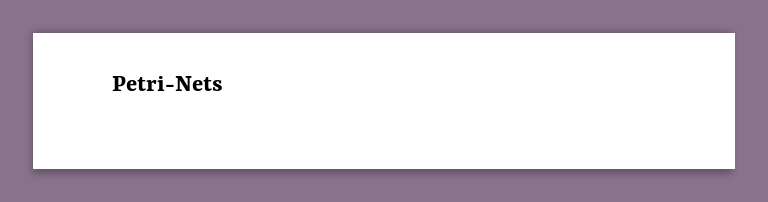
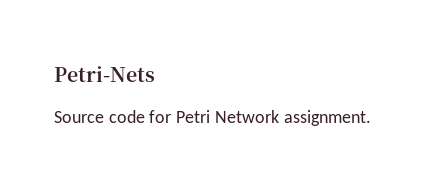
+ Source code for Petri Network assignment.

